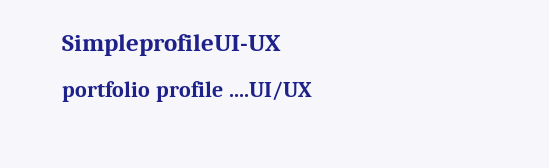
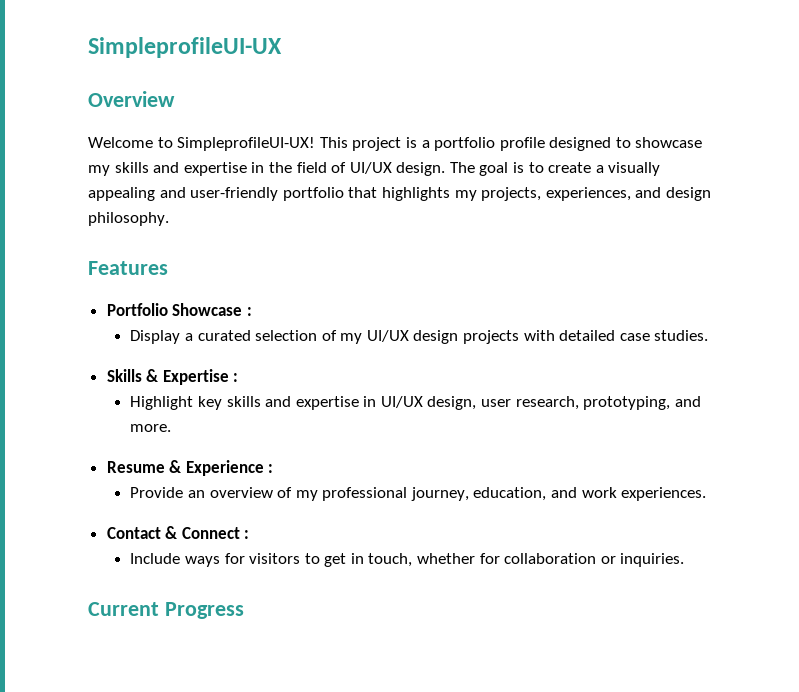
- portfolio profile ....UI/UX
+ Overview
+ Welcome to SimpleprofileUI-UX! This project is a portfolio profile designed to showcase my skills and expertise in the field of UI/UX design. The goal is to create a visually appealing and user-friendly portfolio that highlights my projects, experiences, and design philosophy.
+ Features
+ Portfolio Showcase :
+ Display a curated selection of my UI/UX design projects with detailed case studies.
+ Skills & Expertise :
+ Highlight key skills and expertise in UI/UX design, user research, prototyping, and more.
+ Resume & Experience :
+ Provide an overview of my professional journey, education, and work experiences.
+ Contact & Connect :
+ Include ways for visitors to get in touch, whether for collaboration or inquiries.
+ Current Progress

